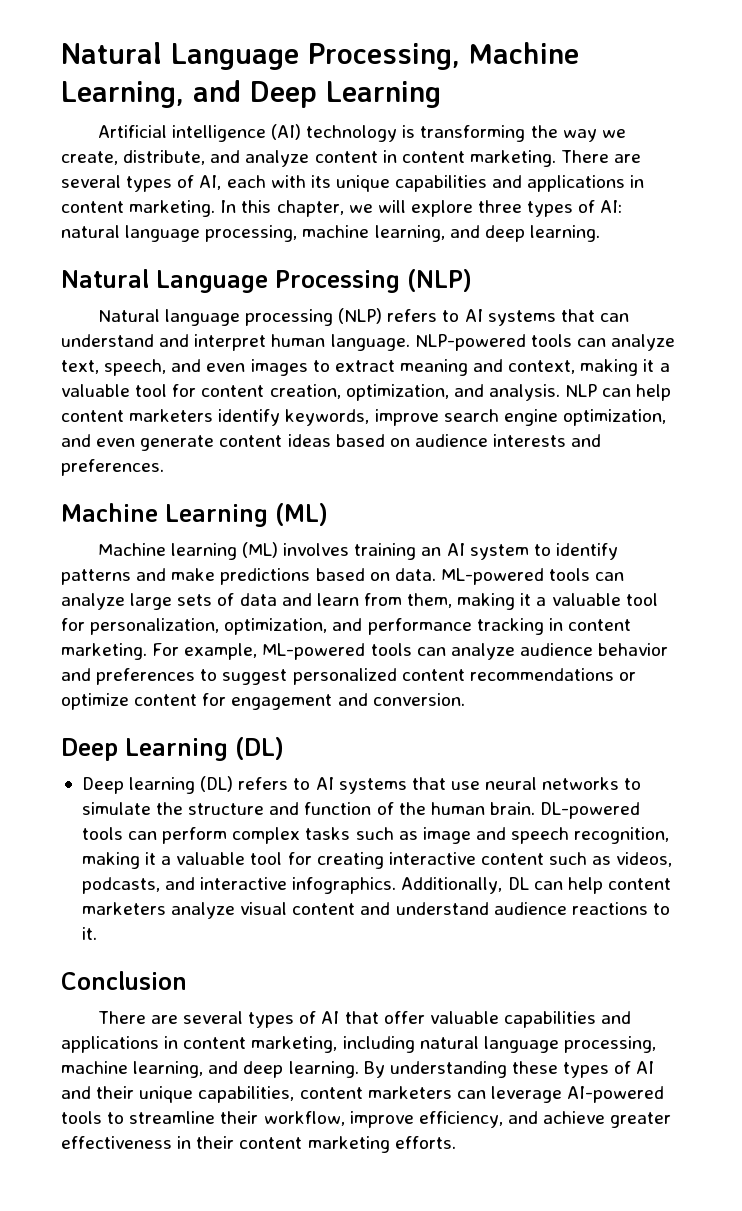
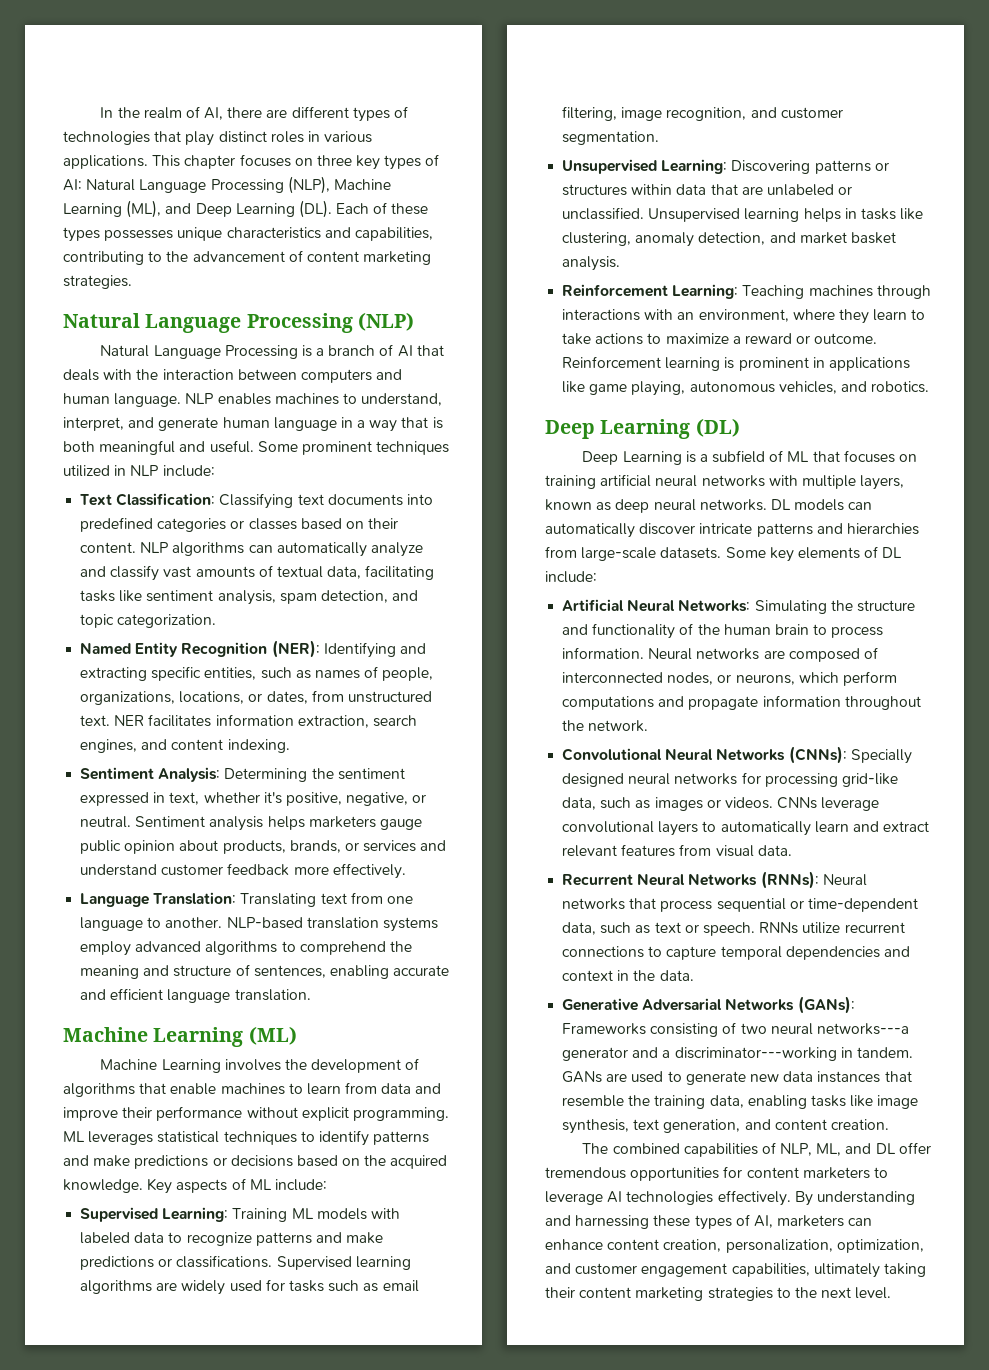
- Natural Language Processing, Machine Learning, and Deep Learning
- Artificial intelligence (AI) technology is transforming the way we create, distribute, and analyze content in content marketing. There are several types of AI, each with its unique capabilities and applications in content marketing. In this chapter, we will explore three types of AI: natural language processing, machine learning, and deep learning.
+ In the realm of AI, there are different types of technologies that play distinct roles in various applications. This chapter focuses on three key types of AI: Natural Language Processing (NLP), Machine Learning (ML), and Deep Learning (DL). Each of these types possesses unique characteristics and capabilities, contributing to the advancement of content marketing strategies.
- Natural language processing (NLP) refers to AI systems that can understand and interpret human language. NLP-powered tools can analyze text, speech, and even images to extract meaning and context, making it a valuable tool for content creation, optimization, and analysis. NLP can help content marketers identify keywords, improve search engine optimization, and even generate content ideas based on audience interests and preferences.
+ Natural Language Processing is a branch of AI that deals with the interaction between computers and human language. NLP enables machines to understand, interpret, and generate human language in a way that is both meaningful and useful. Some prominent techniques utilized in NLP include:
+ Text Classification: Classifying text documents into predefined categories or classes based on their content. NLP algorithms can automatically analyze and classify vast amounts of textual data, facilitating tasks like sentiment analysis, spam detection, and topic categorization.
+ Named Entity Recognition (NER): Identifying and extracting specific entities, such as names of people, organizations, locations, or dates, from unstructured text. NER facilitates information extraction, search engines, and content indexing.
+ Sentiment Analysis: Determining the sentiment expressed in text, whether it's positive, negative, or neutral. Sentiment analysis helps marketers gauge public opinion about products, brands, or services and understand customer feedback more effectively.
+ Language Translation: Translating text from one language to another. NLP-based translation systems employ advanced algorithms to comprehend the meaning and structure of sentences, enabling accurate and efficient language translation.
  Machine Learning (ML)
- Machine learning (ML) involves training an AI system to identify patterns and make predictions based on data. ML-powered tools can analyze large sets of data and learn from them, making it a valuable tool for personalization, optimization, and performance tracking in content marketing. For example, ML-powered tools can analyze audience behavior and preferences to suggest personalized content recommendations or optimize content for engagement and conversion.
+ Machine Learning involves the development of algorithms that enable machines to learn from data and improve their performance without explicit programming. ML leverages statistical techniques to identify patterns and make predictions or decisions based on the acquired knowledge. Key aspects of ML include:
+ Supervised Learning: Training ML models with labeled data to recognize patterns and make predictions or classifications. Supervised learning algorithms are widely used for tasks such as email filtering, image recognition, and customer segmentation.
+ Unsupervised Learning: Discovering patterns or structures within data that are unlabeled or unclassified. Unsupervised learning helps in tasks like clustering, anomaly detection, and market basket analysis.
+ Reinforcement Learning: Teaching machines through interactions with an environment, where they learn to take actions to maximize a reward or outcome. Reinforcement learning is prominent in applications like game playing, autonomous vehicles, and robotics.
  Deep Learning (DL)
- Deep learning (DL) refers to AI systems that use neural networks to simulate the structure and function of the human brain. DL-powered tools can perform complex tasks such as image and speech recognition, making it a valuable tool for creating interactive content such as videos, podcasts, and interactive infographics. Additionally, DL can help content marketers analyze visual content and understand audience reactions to it.
- Conclusion
- There are several types of AI that offer valuable capabilities and applications in content marketing, including natural language processing, machine learning, and deep learning. By understanding these types of AI and their unique capabilities, content marketers can leverage AI-powered tools to streamline their workflow, improve efficiency, and achieve greater effectiveness in their content marketing efforts.
+ Deep Learning is a subfield of ML that focuses on training artificial neural networks with multiple layers, known as deep neural networks. DL models can automatically discover intricate patterns and hierarchies from large-scale datasets. Some key elements of DL include:
+ Artificial Neural Networks: Simulating the structure and functionality of the human brain to process information. Neural networks are composed of interconnected nodes, or neurons, which perform computations and propagate information throughout the network.
+ Convolutional Neural Networks (CNNs): Specially designed neural networks for processing grid-like data, such as images or videos. CNNs leverage convolutional layers to automatically learn and extract relevant features from visual data.
+ Recurrent Neural Networks (RNNs): Neural networks that process sequential or time-dependent data, such as text or speech. RNNs utilize recurrent connections to capture temporal dependencies and context in the data.
+ Generative Adversarial Networks (GANs): Frameworks consisting of two neural networks---a generator and a discriminator---working in tandem. GANs are used to generate new data instances that resemble the training data, enabling tasks like image synthesis, text generation, and content creation.
+ The combined capabilities of NLP, ML, and DL offer tremendous opportunities for content marketers to leverage AI technologies effectively. By understanding and harnessing these types of AI, marketers can enhance content creation, personalization, optimization, and customer engagement capabilities, ultimately taking their content marketing strategies to the next level.

